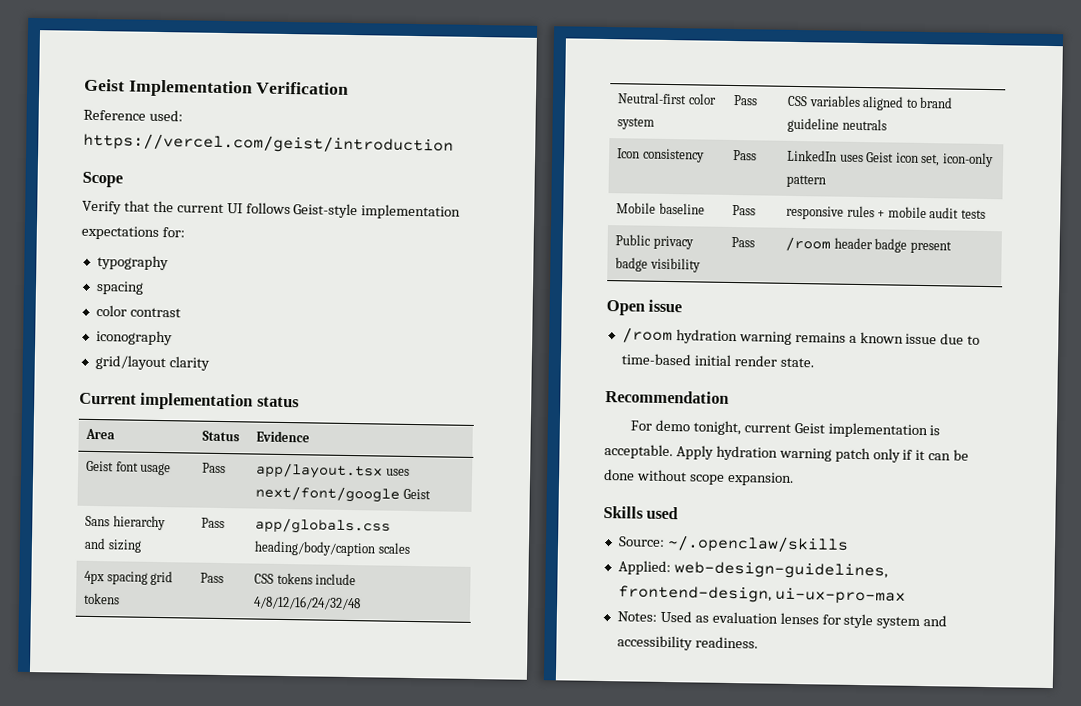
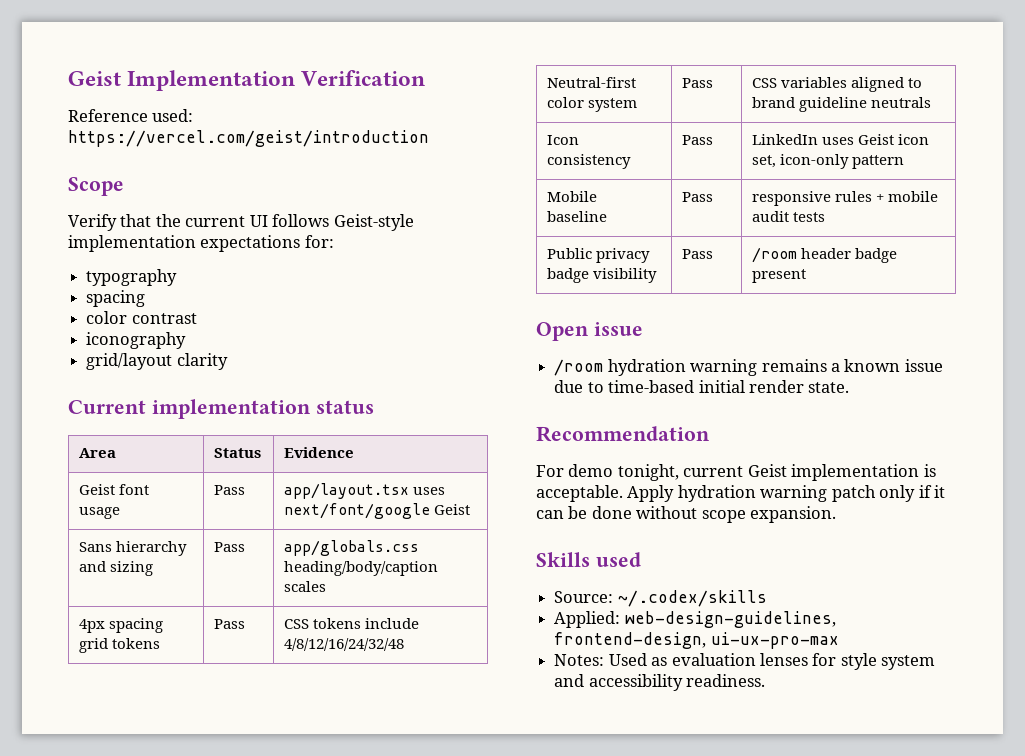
- Source: ~/.openclaw/skills
+ Source: ~/.codex/skills

